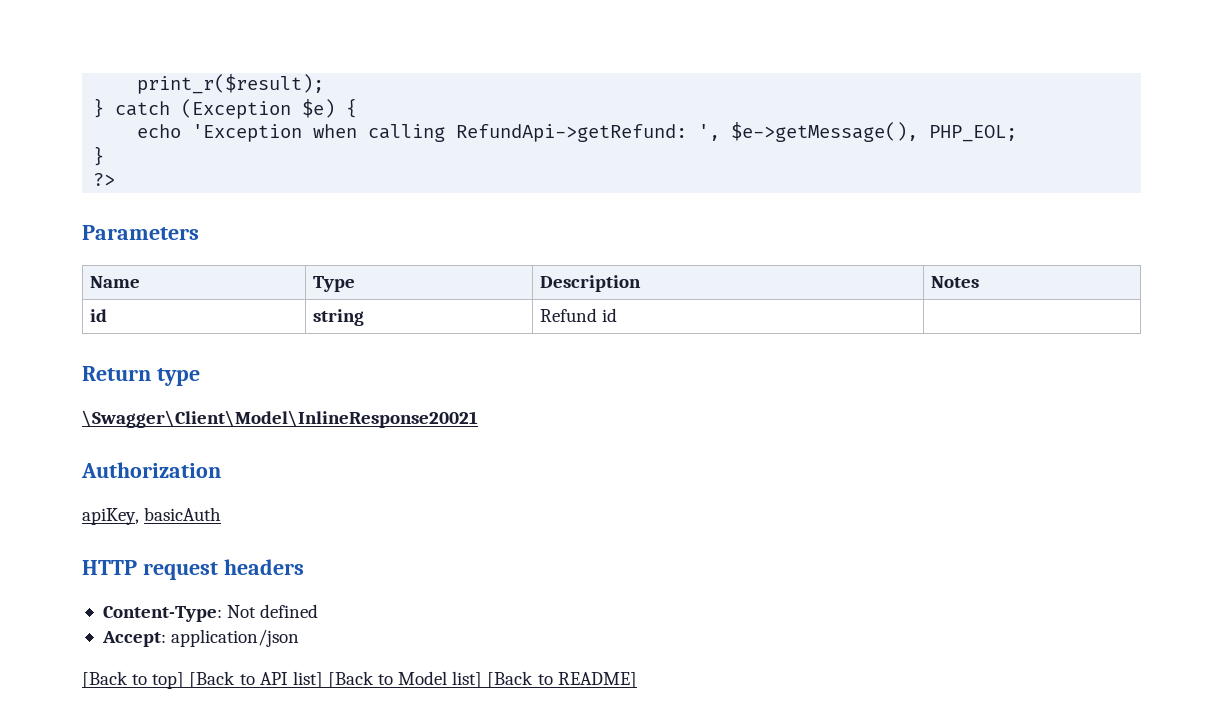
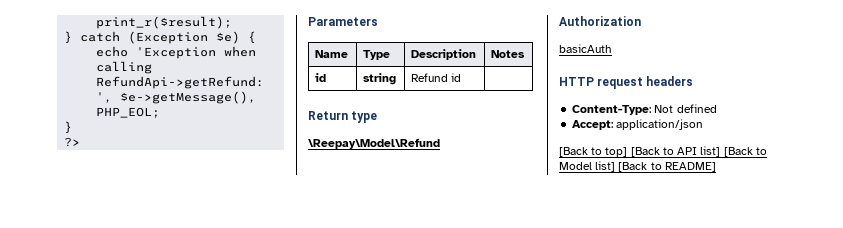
- \Swagger\Client\Model\InlineResponse20021
+ \Reepay\Model\Refund
- apiKey, basicAuth
+ basicAuth

